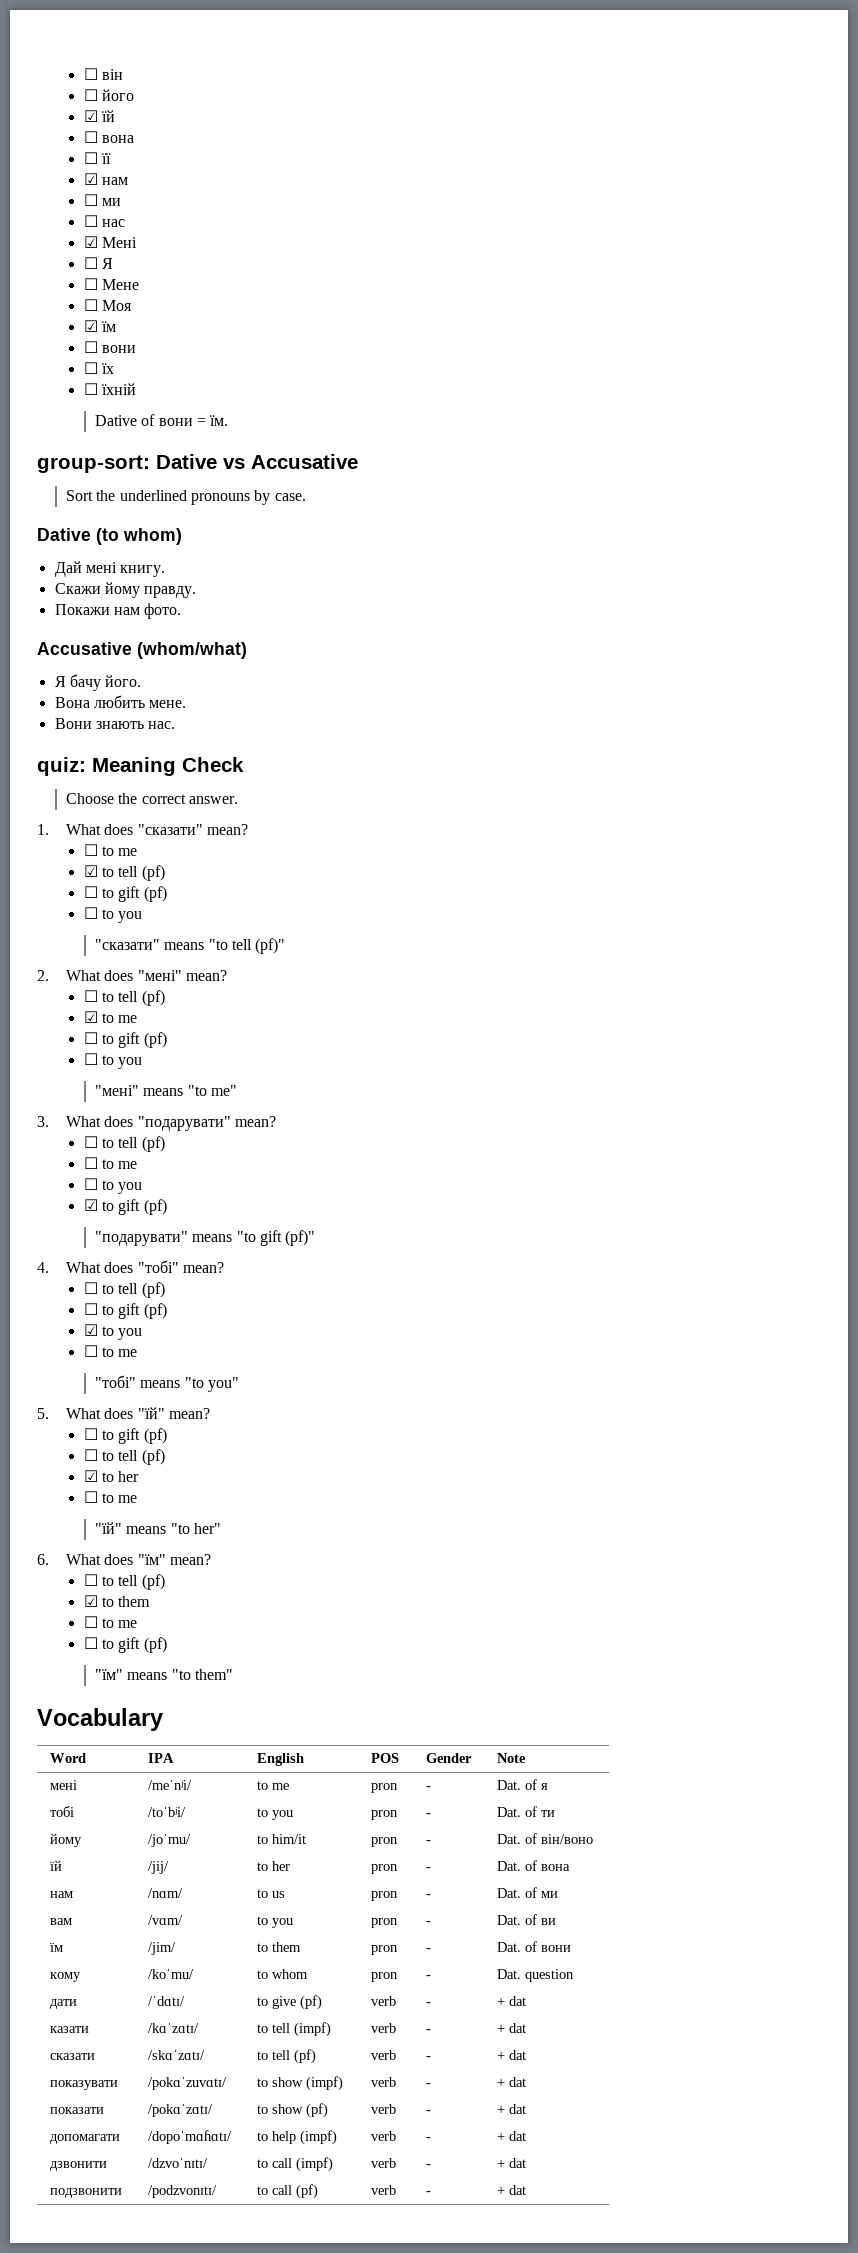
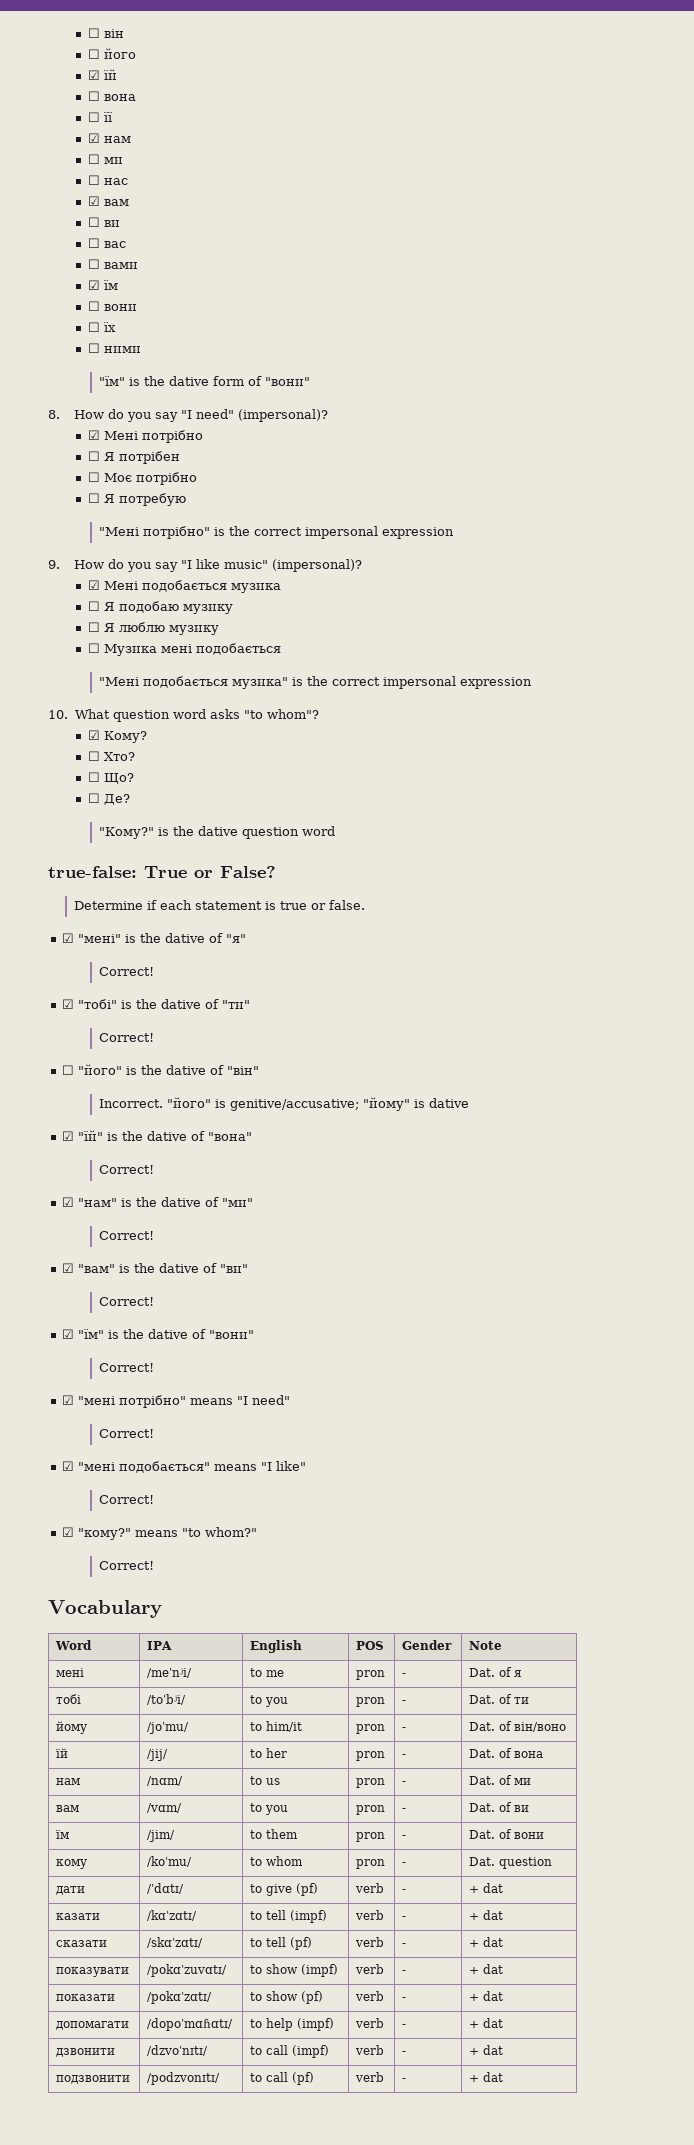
- ☑ Мені
- ☐ Я
- ☐ Мене
- ☐ Моя
+ ☑ вам
+ ☐ ви
+ ☐ вас
+ ☐ вами
- ☐ їхній
- Dative of вони = їм.
- group-sort: Dative vs Accusative
- Sort the underlined pronouns by case.
- Dative (to whom)
- Дай мені книгу.
- Скажи йому правду.
- Покажи нам фото.
- Accusative (whom/what)
- Я бачу його.
- Вона любить мене.
- Вони знають нас.
- quiz: Meaning Check
- Choose the correct answer.
- 1. What does "сказати" mean?
- ☐ to me
- ☑ to tell (pf)
- ☐ to gift (pf)
- ☐ to you
- "сказати" means "to tell (pf)"
- 2. What does "мені" mean?
- ☐ to tell (pf)
- ☑ to me
- ☐ to gift (pf)
- ☐ to you
- "мені" means "to me"
- 3. What does "подарувати" mean?
- ☐ to tell (pf)
- ☐ to me
- ☐ to you
- ☑ to gift (pf)
- "подарувати" means "to gift (pf)"
- 4. What does "тобі" mean?
- ☐ to tell (pf)
- ☐ to gift (pf)
- ☑ to you
- ☐ to me
- "тобі" means "to you"
- 5. What does "їй" mean?
- ☐ to gift (pf)
- ☐ to tell (pf)
- ☑ to her
- ☐ to me
- "їй" means "to her"
- 6. What does "їм" mean?
- ☐ to tell (pf)
- ☑ to them
- ☐ to me
- ☐ to gift (pf)
- "їм" means "to them"
+ ☐ ними
+ "їм" is the dative form of "вони"
+ 8. How do you say "I need" (impersonal)?
+ ☑ Мені потрібно
+ ☐ Я потрібен
+ ☐ Моє потрібно
+ ☐ Я потребую
+ "Мені потрібно" is the correct impersonal expression
+ 9. How do you say "I like music" (impersonal)?
+ ☑ Мені подобається музика
+ ☐ Я подобаю музику
+ ☐ Я люблю музику
+ ☐ Музика мені подобається
+ "Мені подобається музика" is the correct impersonal expression
+ 10. What question word asks "to whom"?
+ ☑ Кому?
+ ☐ Хто?
+ ☐ Що?
+ ☐ Де?
+ "Кому?" is the dative question word
+ true-false: True or False?
+ Determine if each statement is true or false.
+ ☑ "мені" is the dative of "я"
+ Correct!
+ ☑ "тобі" is the dative of "ти"
+ Correct!
+ ☐ "його" is the dative of "він"
+ Incorrect. "його" is genitive/accusative; "йому" is dative
+ ☑ "їй" is the dative of "вона"
+ Correct!
+ ☑ "нам" is the dative of "ми"
+ Correct!
+ ☑ "вам" is the dative of "ви"
+ Correct!
+ ☑ "їм" is the dative of "вони"
+ Correct!
+ ☑ "мені потрібно" means "I need"
+ Correct!
+ ☑ "мені подобається" means "I like"
+ Correct!
+ ☑ "кому?" means "to whom?"
+ Correct!

